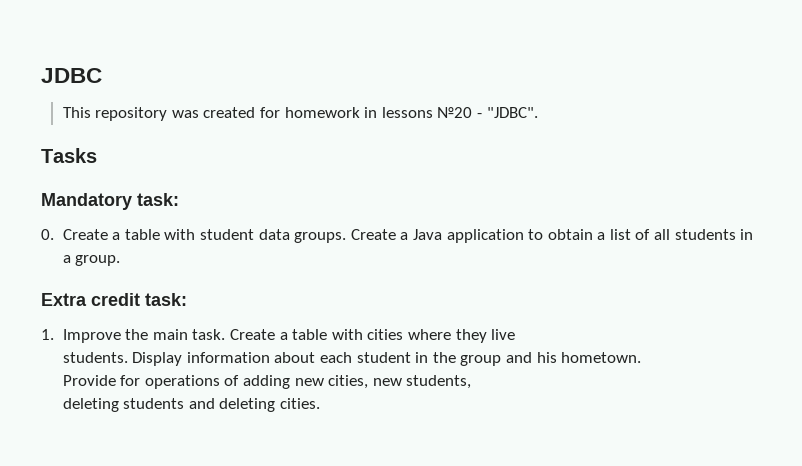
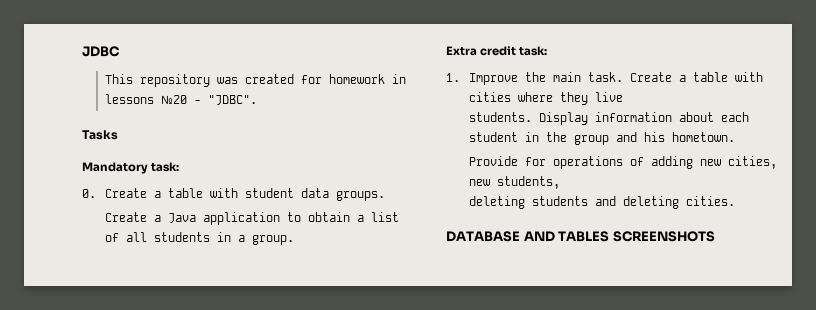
- 0. Create a table with student data groups. Create a Java application to obtain a list of all students in a group.
+ 0. Create a table with student data groups.
+ Create a Java application to obtain a list of all students in a group.
+ DATABASE AND TABLES SCREENSHOTS

